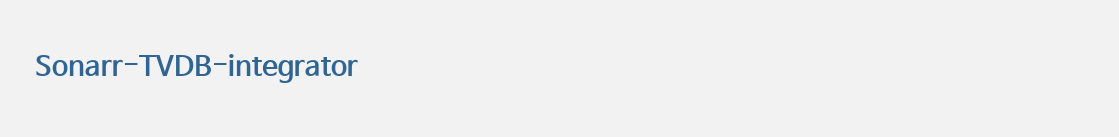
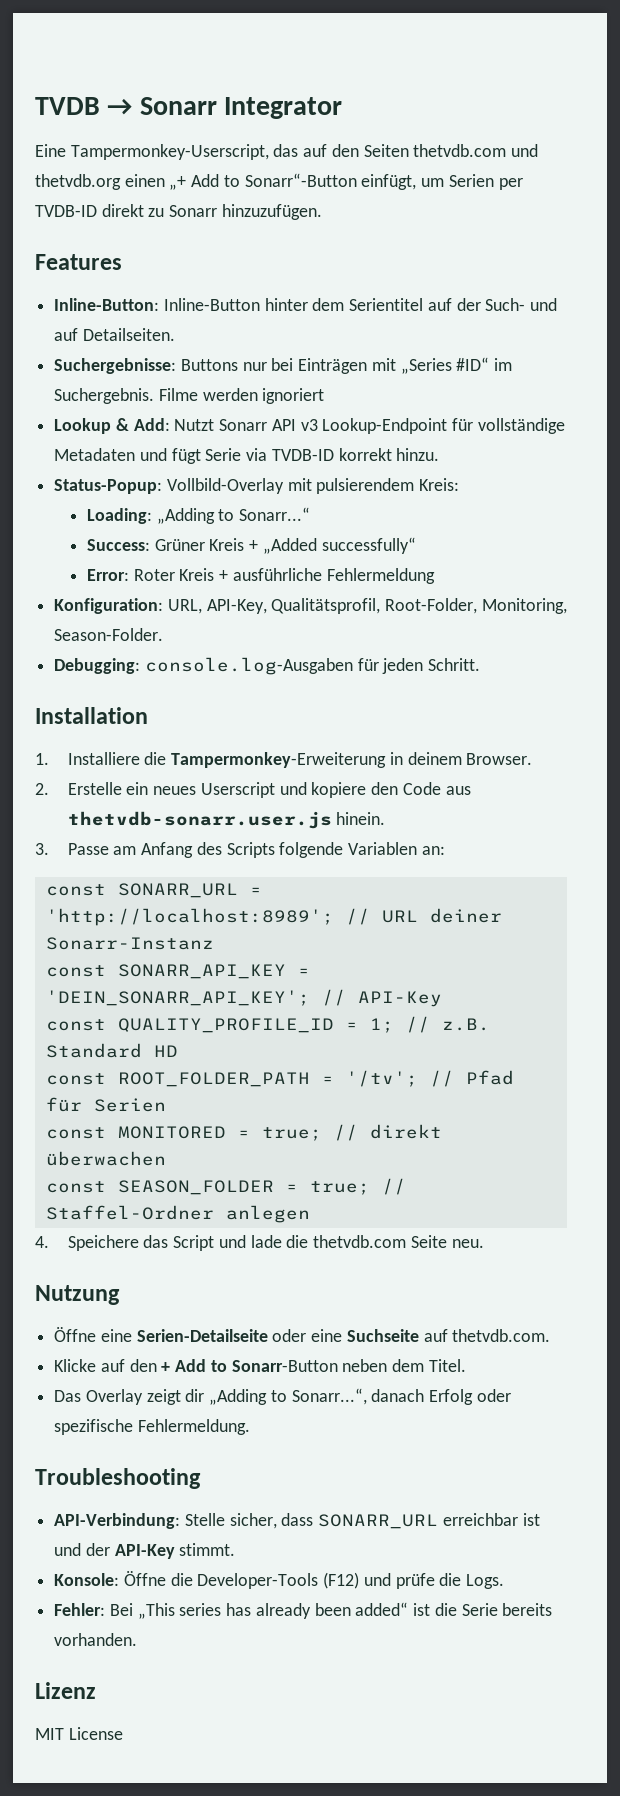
- Sonarr-TVDB-integrator
+ TVDB → Sonarr Integrator
+ Eine Tampermonkey-Userscript, das auf den Seiten thetvdb.com und thetvdb.org einen „+ Add to Sonarr“-Button einfügt, um Serien per TVDB-ID direkt zu Sonarr hinzuzufügen.
+ Features
+ Inline-Button: Inline-Button hinter dem Serientitel auf der Such- und auf Detailseiten.
+ Suchergebnisse: Buttons nur bei Einträgen mit „Series #ID“ im Suchergebnis. Filme werden ignoriert
+ Lookup & Add: Nutzt Sonarr API v3 Lookup-Endpoint für vollständige Metadaten und fügt Serie via TVDB-ID korrekt hinzu.
+ Status-Popup: Vollbild-Overlay mit pulsierendem Kreis:
+ Loading: „Adding to Sonarr...“
+ Success: Grüner Kreis + „Added successfully“
+ Error: Roter Kreis + ausführliche Fehlermeldung
+ Konfiguration: URL, API-Key, Qualitätsprofil, Root-Folder, Monitoring, Season-Folder.
+ Debugging: console.log-Ausgaben für jeden Schritt.
+ Installation
+ 1. Installiere die Tampermonkey-Erweiterung in deinem Browser.
+ 2. Erstelle ein neues Userscript und kopiere den Code aus thetvdb-sonarr.user.js hinein.
+ 3. Passe am Anfang des Scripts folgende Variablen an:
+ const SONARR_URL = 'http://localhost:8989'; // URL deiner Sonarr-Instanz
+ const SONARR_API_KEY = 'DEIN_SONARR_API_KEY'; // API-Key
+ const QUALITY_PROFILE_ID = 1; // z.B. Standard HD
+ const ROOT_FOLDER_PATH = '/tv'; // Pfad für Serien
+ const MONITORED = true; // direkt überwachen
+ const SEASON_FOLDER = true; // Staffel-Ordner anlegen
+ 4. Speichere das Script und lade die thetvdb.com Seite neu.
+ Nutzung
+ Öffne eine Serien-Detailseite oder eine Suchseite auf thetvdb.com.
+ Klicke auf den + Add to Sonarr-Button neben dem Titel.
+ Das Overlay zeigt dir „Adding to Sonarr...“, danach Erfolg oder spezifische Fehlermeldung.
+ Troubleshooting
+ API-Verbindung: Stelle sicher, dass SONARR_URL erreichbar ist und der API-Key stimmt.
+ Konsole: Öffne die Developer-Tools (F12) und prüfe die Logs.
+ Fehler: Bei „This series has already been added“ ist die Serie bereits vorhanden.
+ Lizenz
+ MIT License

